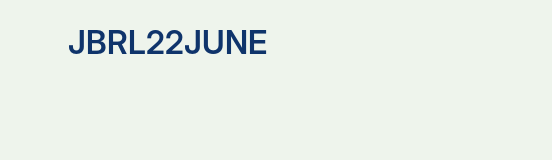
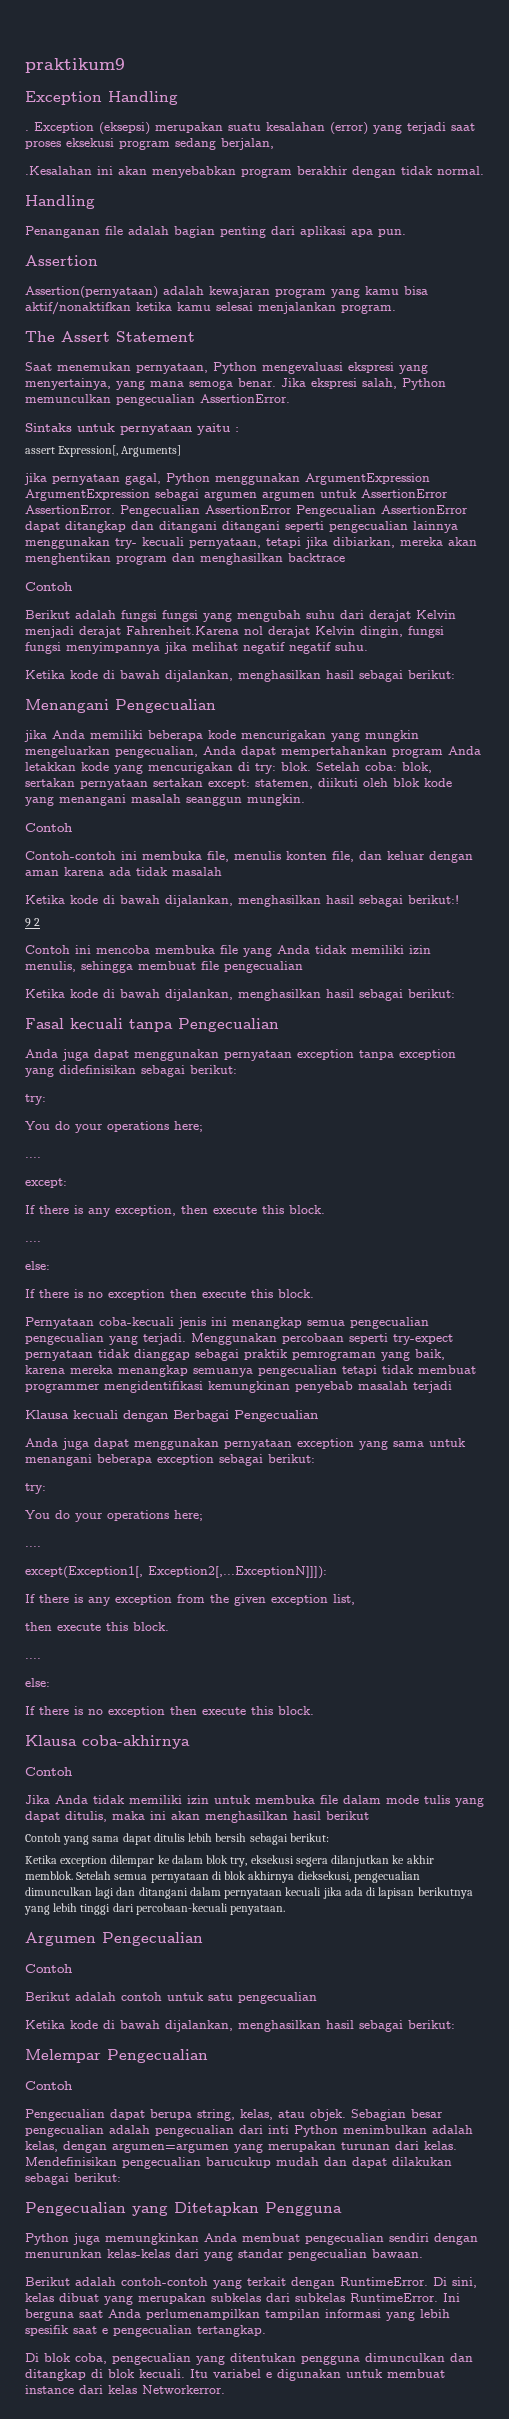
- JBRL22JUNE
+ praktikum9
+ Exception Handling
+ . Exception (eksepsi) merupakan suatu kesalahan (error) yang terjadi saat proses eksekusi program sedang berjalan,
+ .Kesalahan ini akan menyebabkan program berakhir dengan tidak normal.
+ Handling
+ Penanganan file adalah bagian penting dari aplikasi apa pun.
+ Assertion
+ Assertion(pernyataan) adalah kewajaran program yang kamu bisa aktif/nonaktifkan ketika kamu selesai menjalankan program.
+ The Assert Statement
+ Saat menemukan pernyataan, Python mengevaluasi ekspresi yang menyertainya, yang mana semoga benar. Jika ekspresi salah, Python memunculkan pengecualian AssertionError.
+ Sintaks untuk pernyataan yaitu :
+ assert Expression[, Arguments]
+ jika pernyataan gagal, Python menggunakan ArgumentExpression ArgumentExpression sebagai argumen argumen untuk AssertionError AssertionError. Pengecualian AssertionError Pengecualian AssertionError dapat ditangkap dan ditangani ditangani seperti pengecualian lainnya menggunakan try- kecuali pernyataan, tetapi jika dibiarkan, mereka akan menghentikan program dan menghasilkan backtrace
+ Contoh
+ Berikut adalah fungsi fungsi yang mengubah suhu dari derajat Kelvin menjadi derajat Fahrenheit.Karena nol derajat Kelvin dingin, fungsi fungsi menyimpannya jika melihat negatif negatif suhu.
+ Ketika kode di bawah dijalankan, menghasilkan hasil sebagai berikut:
+ Menangani Pengecualian
+ jika Anda memiliki beberapa kode mencurigakan yang mungkin mengeluarkan pengecualian, Anda dapat mempertahankan program Anda letakkan kode yang mencurigakan di try: blok. Setelah coba: blok, sertakan pernyataan sertakan except: statemen, diikuti oleh blok kode yang menangani masalah seanggun mungkin.
+ Contoh
+ Contoh-contoh ini membuka file, menulis konten file, dan keluar dengan aman karena ada tidak masalah
+ Ketika kode di bawah dijalankan, menghasilkan hasil sebagai berikut:!
+ 9 2
+ Contoh ini mencoba membuka file yang Anda tidak memiliki izin menulis, sehingga membuat file pengecualian
+ Ketika kode di bawah dijalankan, menghasilkan hasil sebagai berikut:
+ Fasal kecuali tanpa Pengecualian
+ Anda juga dapat menggunakan pernyataan exception tanpa exception yang didefinisikan sebagai berikut:
+ try:
+ You do your operations here;
+ ....
+ except:
+ If there is any exception, then execute this block.
+ ....
+ else:
+ If there is no exception then execute this block.
+ Pernyataan coba-kecuali jenis ini menangkap semua pengecualian pengecualian yang terjadi. Menggunakan percobaan seperti try-expect pernyataan tidak dianggap sebagai praktik pemrograman yang baik, karena mereka menangkap semuanya pengecualian tetapi tidak membuat programmer mengidentifikasi kemungkinan penyebab masalah terjadi
+ Klausa kecuali dengan Berbagai Pengecualian
+ Anda juga dapat menggunakan pernyataan exception yang sama untuk menangani beberapa exception sebagai berikut:
+ try:
+ You do your operations here;
+ ....
+ except(Exception1[, Exception2[,...ExceptionN]]]):
+ If there is any exception from the given exception list,
+ then execute this block.
+ ....
+ else:
+ If there is no exception then execute this block.
+ Klausa coba-akhirnya
+ Contoh
+ Jika Anda tidak memiliki izin untuk membuka file dalam mode tulis yang dapat ditulis, maka ini akan menghasilkan hasil berikut
+ Contoh yang sama dapat ditulis lebih bersih sebagai berikut:
+ Ketika exception dilempar ke dalam blok try, eksekusi segera dilanjutkan ke akhir memblok. Setelah semua pernyataan di blok akhirnya dieksekusi, pengecualian dimunculkan lagi dan ditangani dalam pernyataan kecuali jika ada di lapisan berikutnya yang lebih tinggi dari percobaan-kecuali penyataan.
+ Argumen Pengecualian
+ Contoh
+ Berikut adalah contoh untuk satu pengecualian
+ Ketika kode di bawah dijalankan, menghasilkan hasil sebagai berikut:
+ Melempar Pengecualian
+ Contoh
+ Pengecualian dapat berupa string, kelas, atau objek. Sebagian besar pengecualian adalah pengecualian dari inti Python menimbulkan adalah kelas, dengan argumen=argumen yang merupakan turunan dari kelas. Mendefinisikan pengecualian barucukup mudah dan dapat dilakukan sebagai berikut:
+ Pengecualian yang Ditetapkan Pengguna
+ Python juga memungkinkan Anda membuat pengecualian sendiri dengan menurunkan kelas-kelas dari yang standar pengecualian bawaan.
+ Berikut adalah contoh-contoh yang terkait dengan RuntimeError. Di sini, kelas dibuat yang merupakan subkelas dari subkelas RuntimeError. Ini berguna saat Anda perlumenampilkan tampilan informasi yang lebih spesifik saat e pengecualian tertangkap.
+ Di blok coba, pengecualian yang ditentukan pengguna dimunculkan dan ditangkap di blok kecuali. Itu variabel e digunakan untuk membuat instance dari kelas Networkerror.

